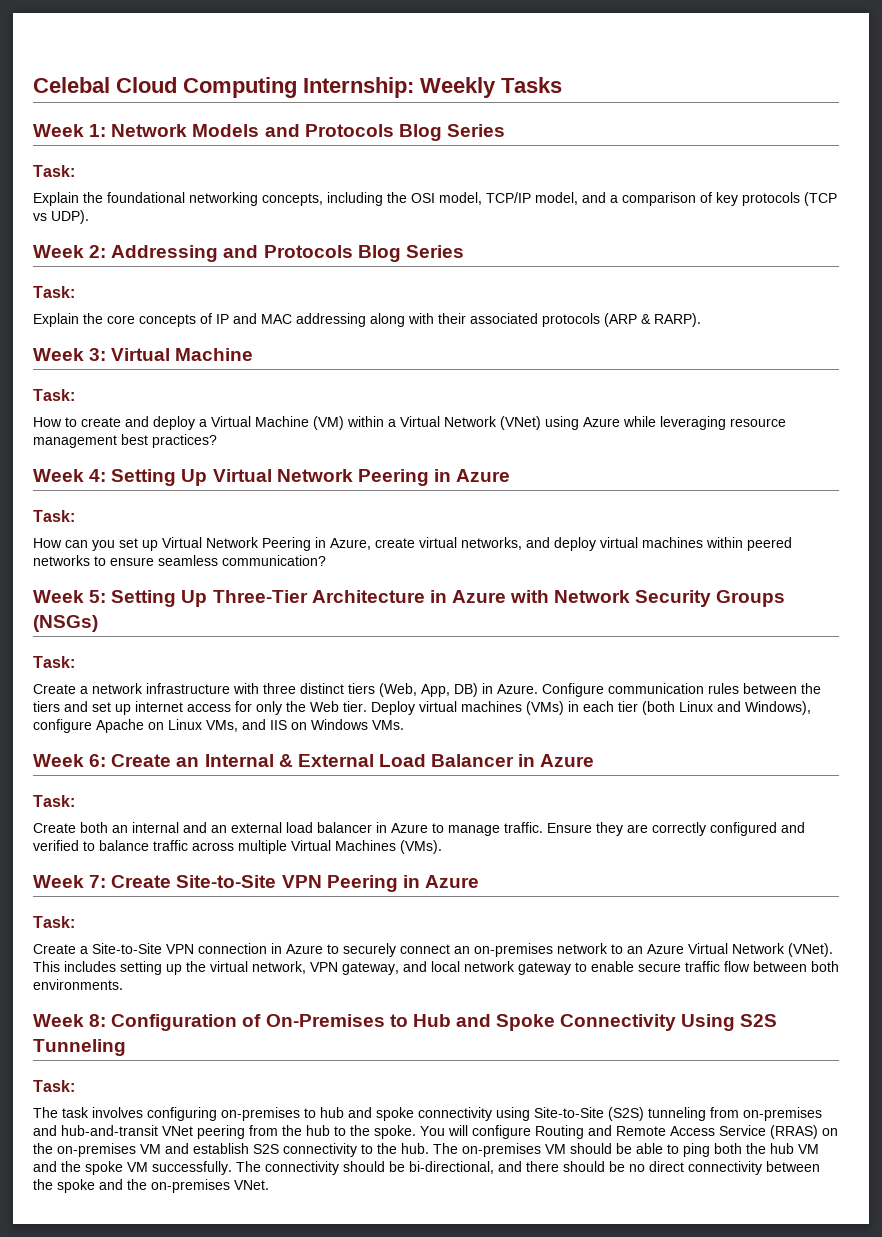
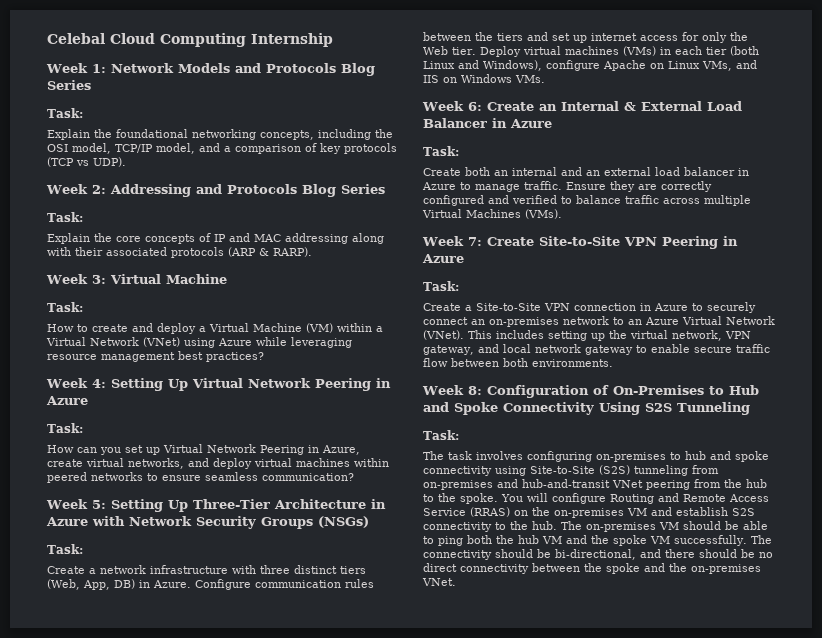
- Celebal Cloud Computing Internship: Weekly Tasks
+ Celebal Cloud Computing Internship

